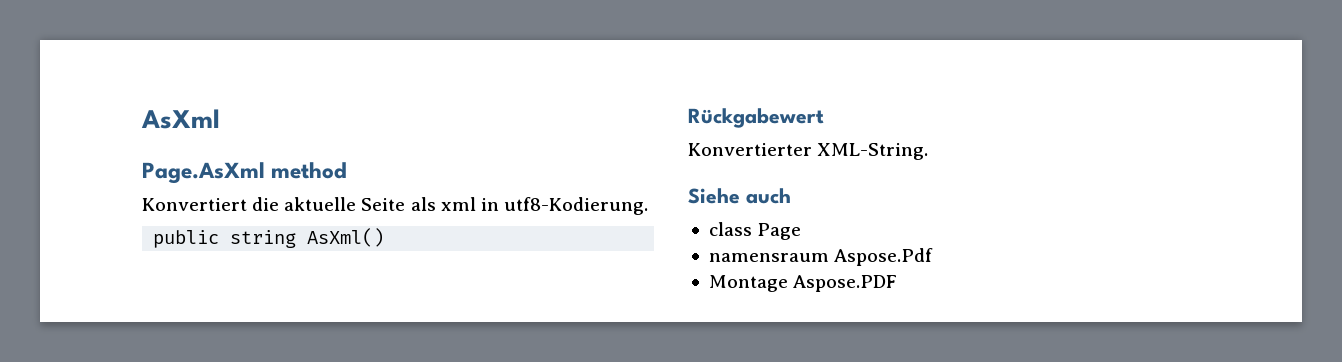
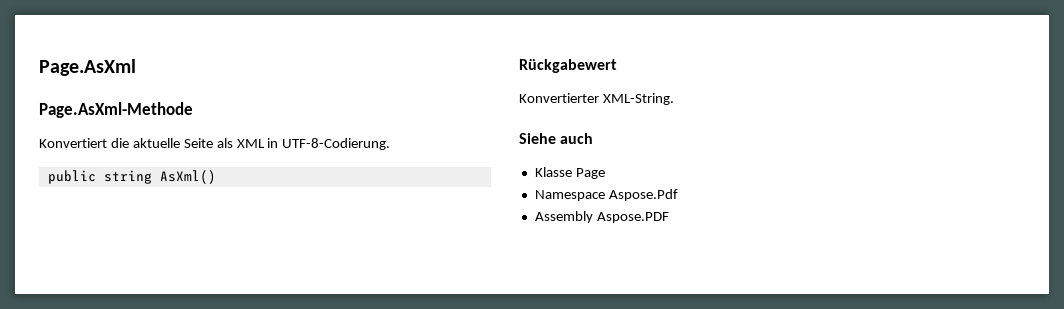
- AsXml
- Page.AsXml method
+ Page.AsXml
+ Page.AsXml-Methode
- Konvertiert die aktuelle Seite als xml in utf8-Kodierung.
+ Konvertiert die aktuelle Seite als XML in UTF-8-Codierung.
- class Page
+ Klasse Page
- namensraum Aspose.Pdf
+ Namespace Aspose.Pdf
- Montage Aspose.PDF
+ Assembly Aspose.PDF

